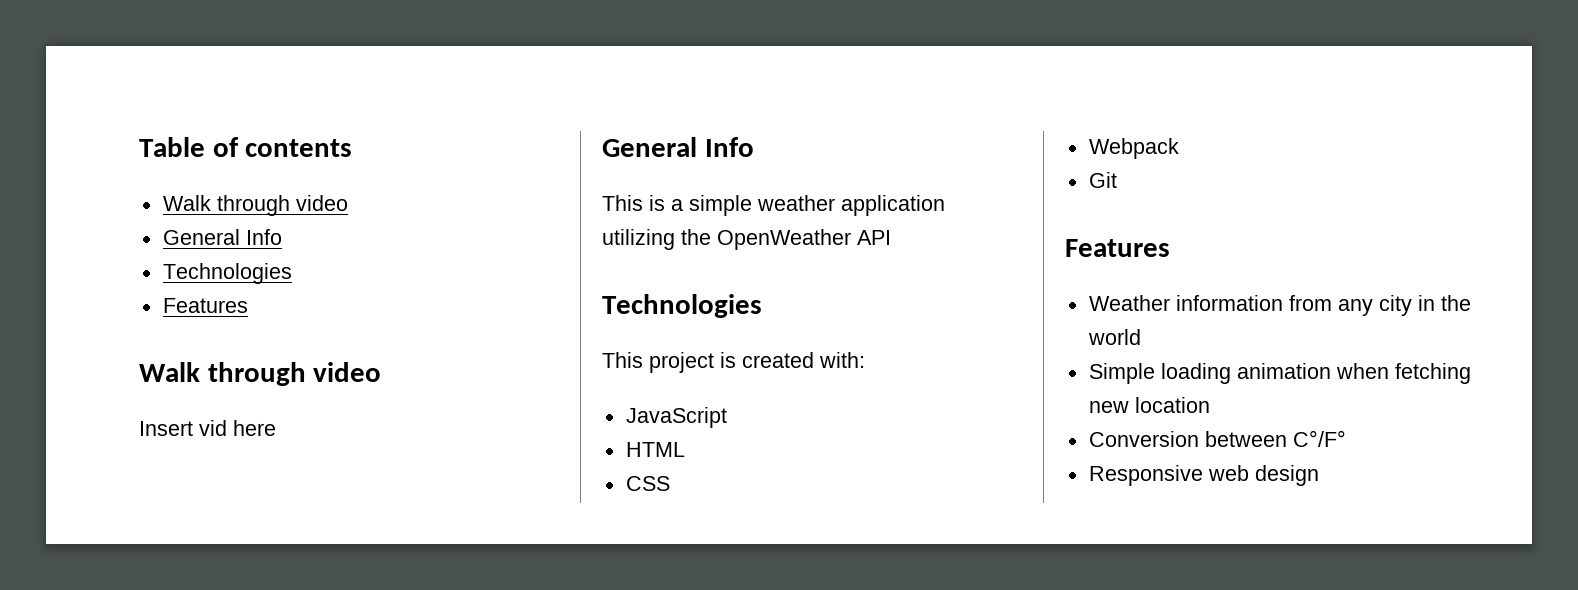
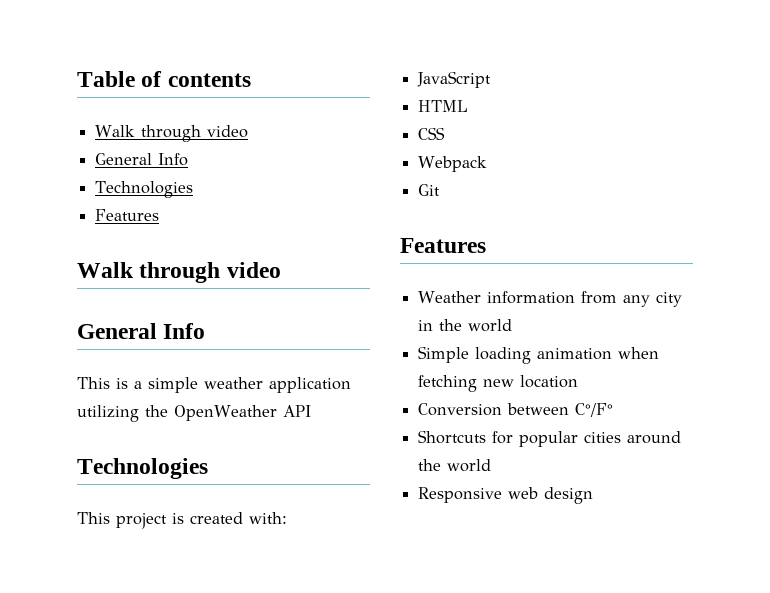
- Insert vid here
+ Shortcuts for popular cities around the world

